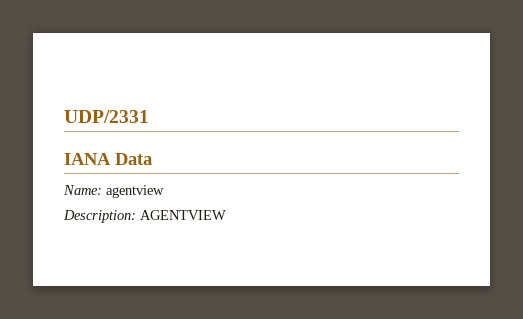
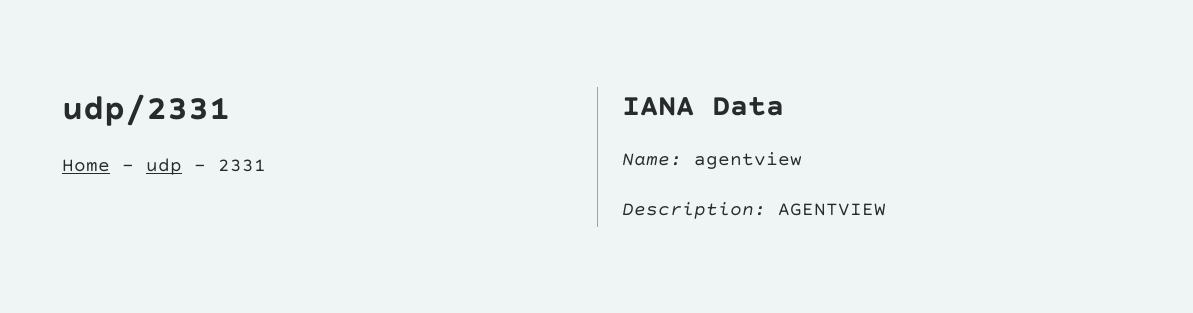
- UDP/2331
+ udp/2331
+ Home - udp - 2331

